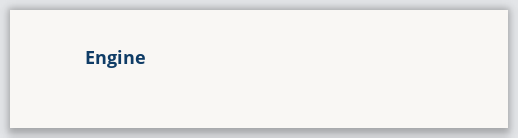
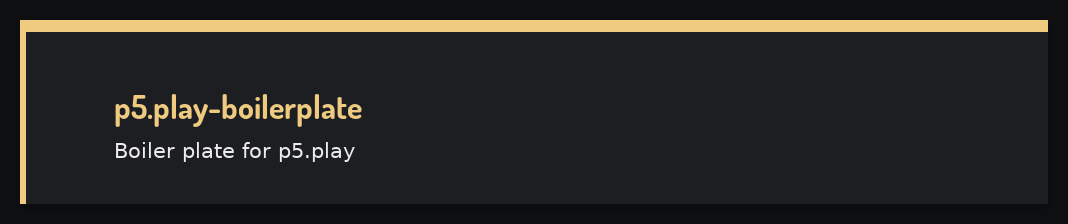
- Engine
+ p5.play-boilerplate
+ Boiler plate for p5.play

